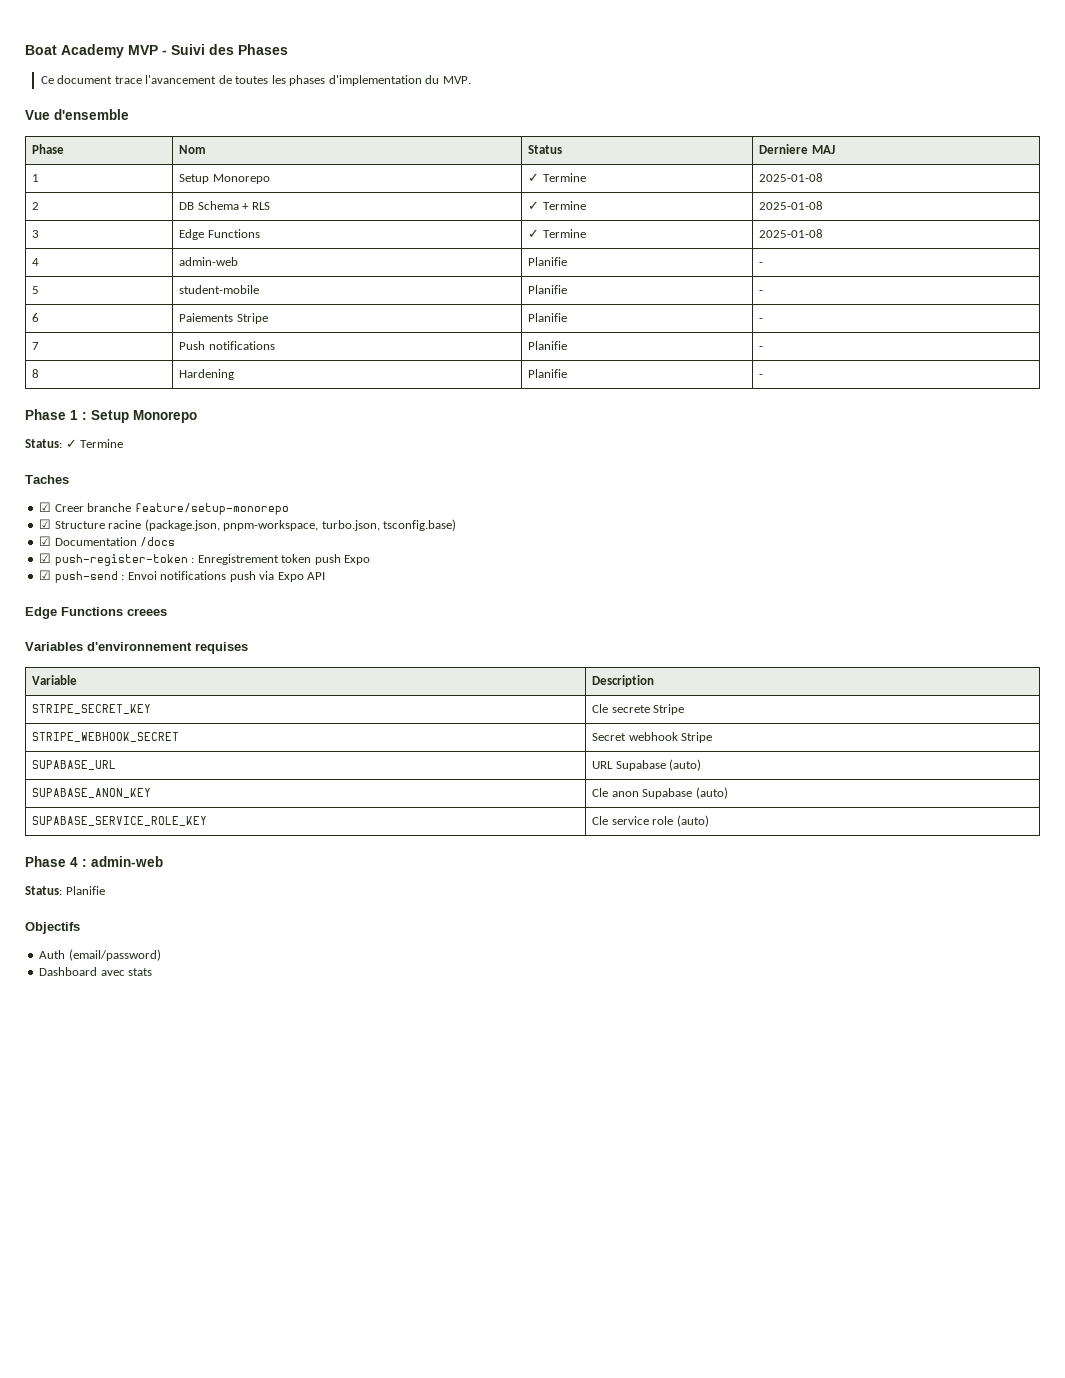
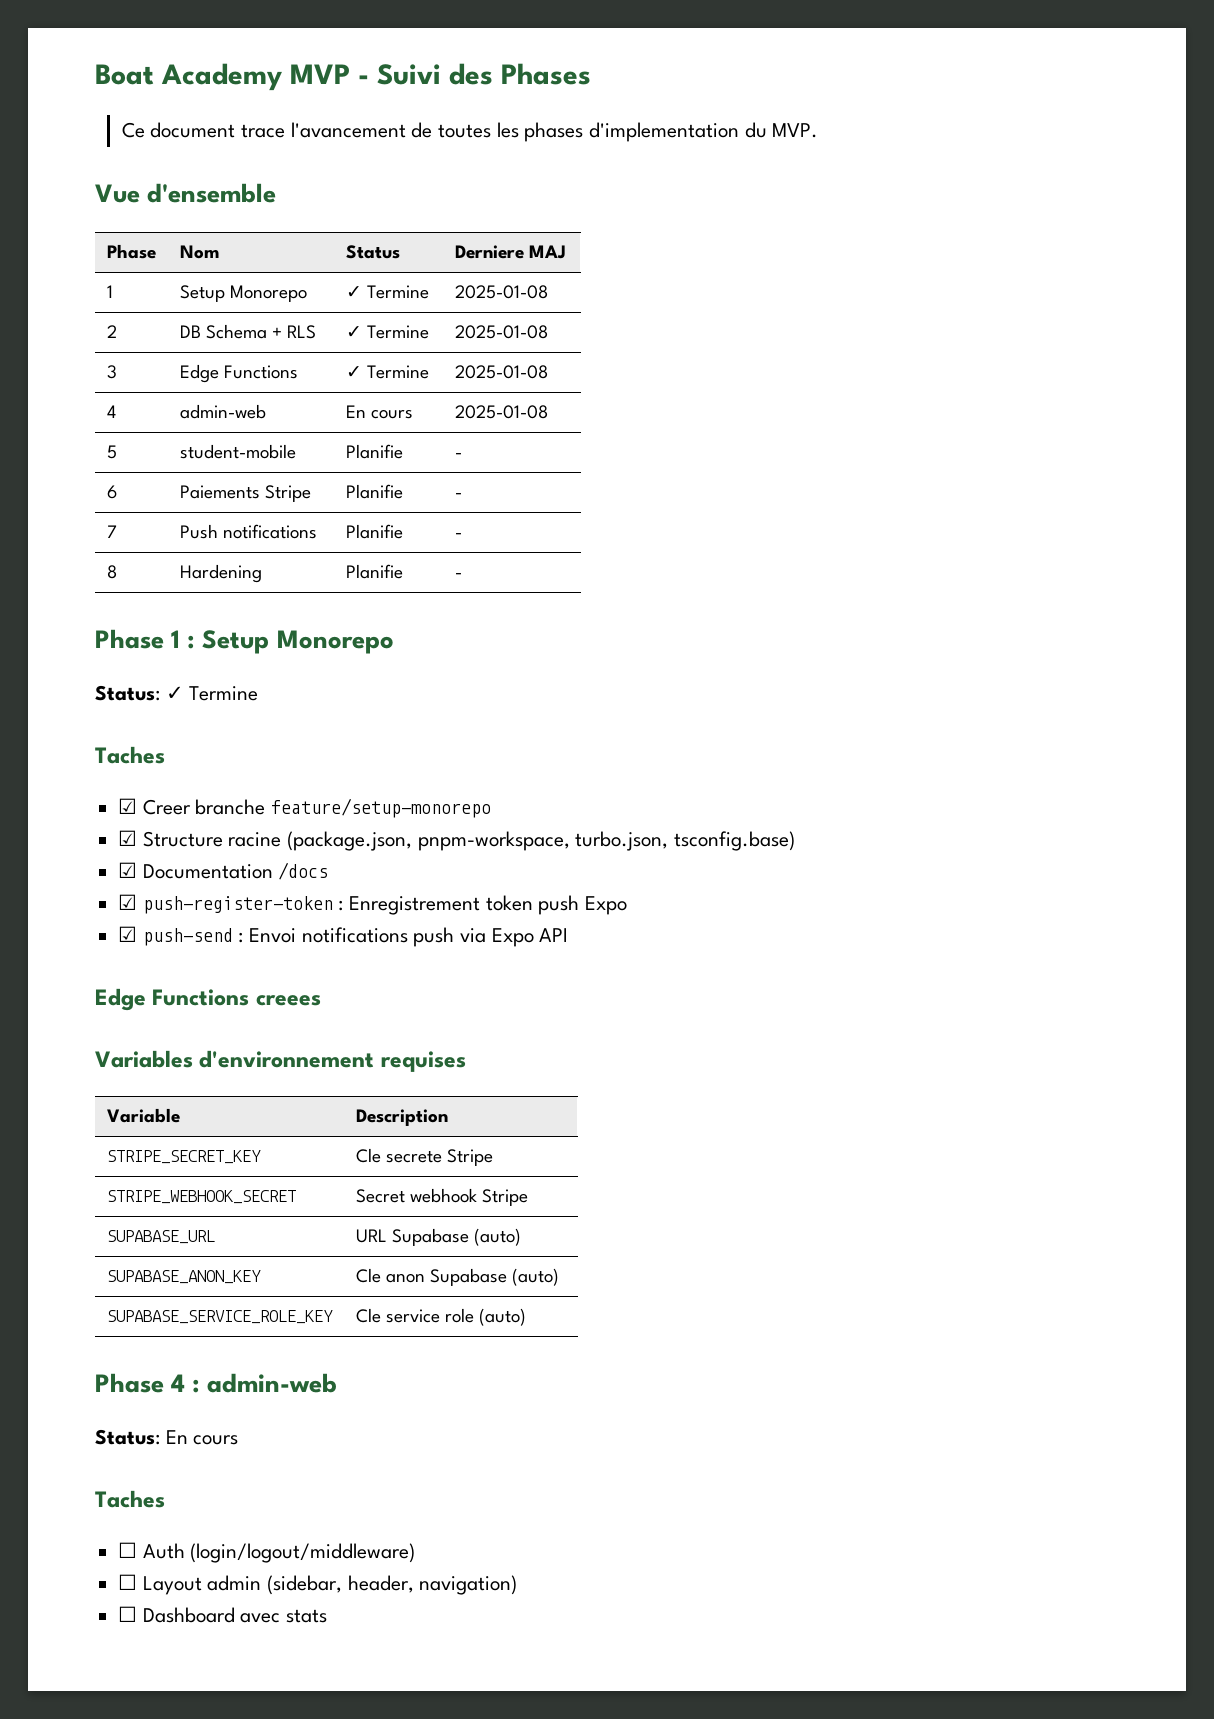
- 4 | admin-web | Planifie | -
+ 4 | admin-web | En cours | 2025-01-08
- Status: Planifie
- Objectifs
- Auth (email/password)
- Dashboard avec stats
+ Status: En cours
+ Taches
+ ☐ Auth (login/logout/middleware)
+ ☐ Layout admin (sidebar, header, navigation)
+ ☐ Dashboard avec stats

